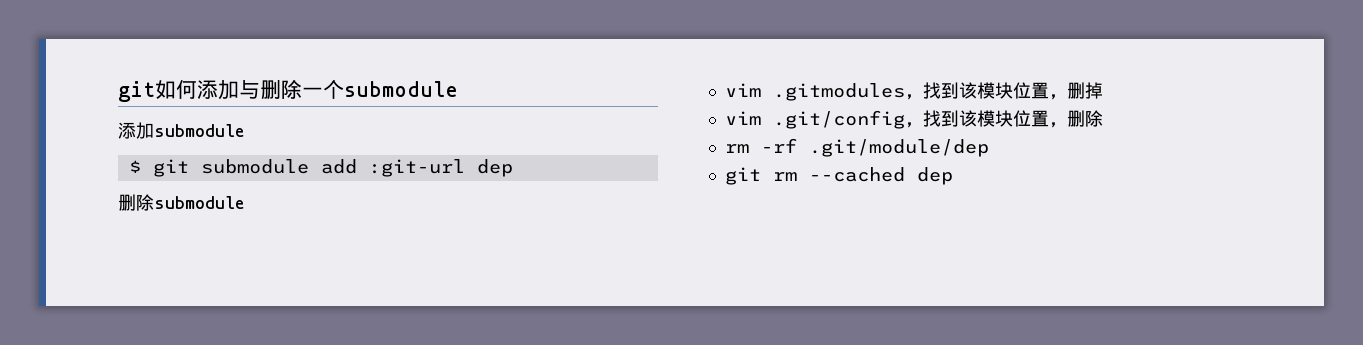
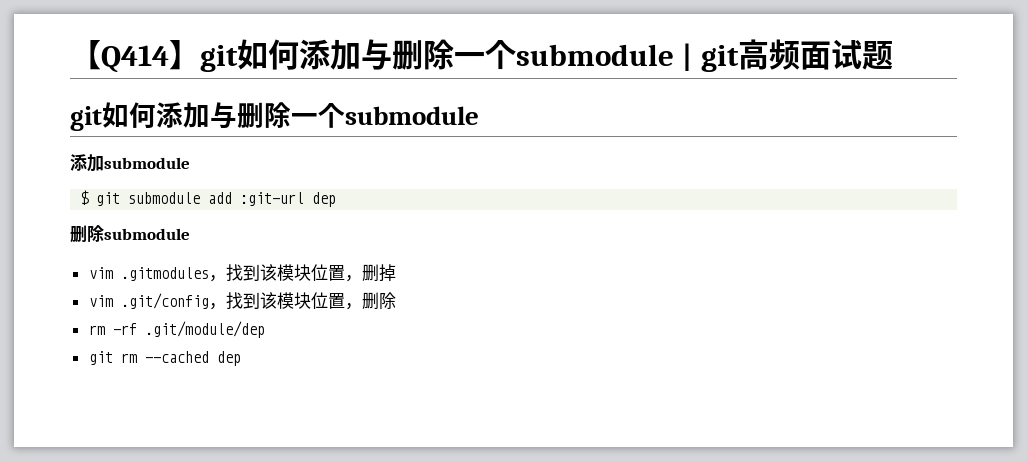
+ 【Q414】git如何添加与删除一个submodule | git高频面试题

